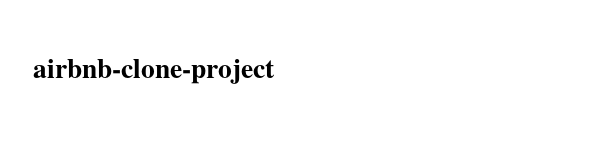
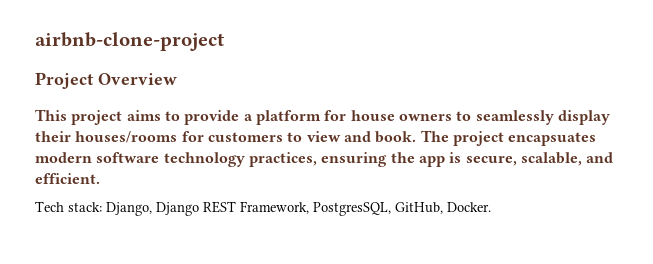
+ Project Overview
+ This project aims to provide a platform for house owners to seamlessly display their houses/rooms for customers to view and book. The project encapsuates modern software technology practices, ensuring the app is secure, scalable, and efficient.
+ Tech stack: Django, Django REST Framework, PostgresSQL, GitHub, Docker.

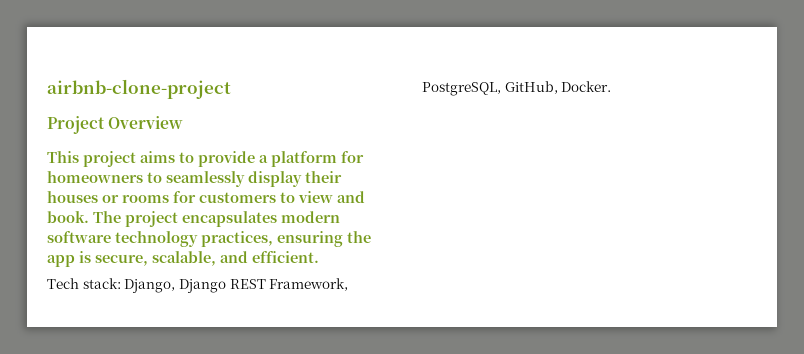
- This project aims to provide a platform for house owners to seamlessly display their houses/rooms for customers to view and book.
+ This project aims to provide a platform for homeowners to seamlessly display their houses or rooms for customers to view and book.
- The project encapsuates modern software technology practices, ensuring the app is secure, scalable, and efficient.
+ The project encapsulates modern software technology practices, ensuring the app is secure, scalable, and efficient.
- Tech stack: Django, Django REST Framework, PostgresSQL, GitHub, Docker.
+ Tech stack: Django, Django REST Framework, PostgreSQL, GitHub, Docker.

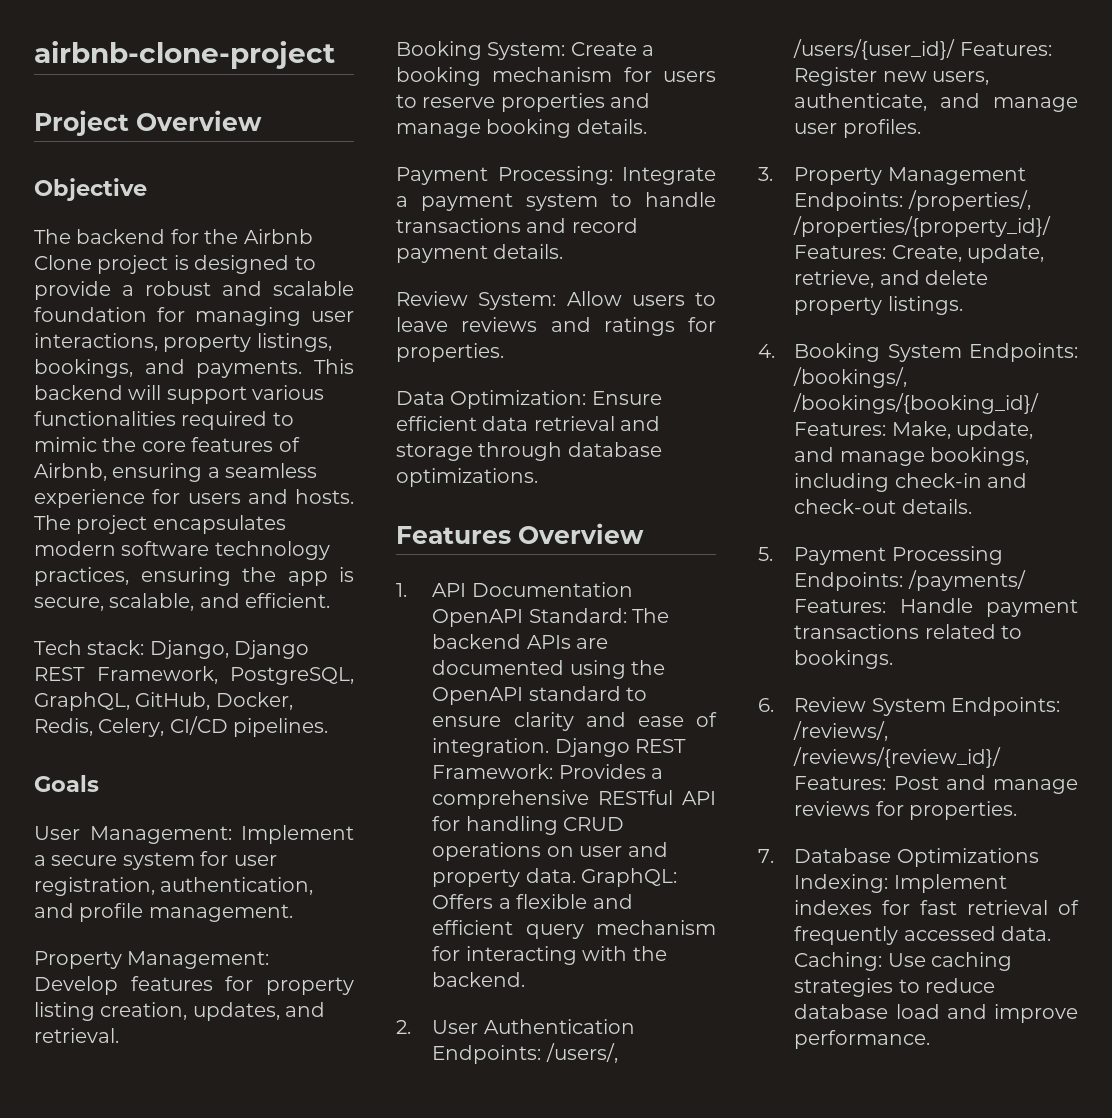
- This project aims to provide a platform for homeowners to seamlessly display their houses or rooms for customers to view and book.
+ Objective
+ The backend for the Airbnb Clone project is designed to provide a robust and scalable foundation for managing user interactions, property listings, bookings, and payments. This backend will support various functionalities required to mimic the core features of Airbnb, ensuring a seamless experience for users and hosts.
- Tech stack: Django, Django REST Framework, PostgreSQL, GitHub, Docker.
+ Tech stack: Django, Django REST Framework, PostgreSQL, GraphQL, GitHub, Docker, Redis, Celery, CI/CD pipelines.
+ Goals
+ User Management: Implement a secure system for user registration, authentication, and profile management.
+ Property Management: Develop features for property listing creation, updates, and retrieval.
+ Booking System: Create a booking mechanism for users to reserve properties and manage booking details.
+ Payment Processing: Integrate a payment system to handle transactions and record payment details.
+ Review System: Allow users to leave reviews and ratings for properties.
+ Data Optimization: Ensure efficient data retrieval and storage through database optimizations.
+ Features Overview
+ 1. API Documentation OpenAPI Standard: The backend APIs are documented using the OpenAPI standard to ensure clarity and ease of integration. Django REST Framework: Provides a comprehensive RESTful API for handling CRUD operations on user and property data. GraphQL: Offers a flexible and efficient query mechanism for interacting with the backend.
+ 2. User Authentication Endpoints: /users/, /users/{user_id}/ Features: Register new users, authenticate, and manage user profiles.
+ 3. Property Management Endpoints: /properties/, /properties/{property_id}/ Features: Create, update, retrieve, and delete property listings.
+ 4. Booking System Endpoints: /bookings/, /bookings/{booking_id}/ Features: Make, update, and manage bookings, including check-in and check-out details.
+ 5. Payment Processing Endpoints: /payments/ Features: Handle payment transactions related to bookings.
+ 6. Review System Endpoints: /reviews/, /reviews/{review_id}/ Features: Post and manage reviews for properties.
+ 7. Database Optimizations Indexing: Implement indexes for fast retrieval of frequently accessed data. Caching: Use caching strategies to reduce database load and improve performance.

